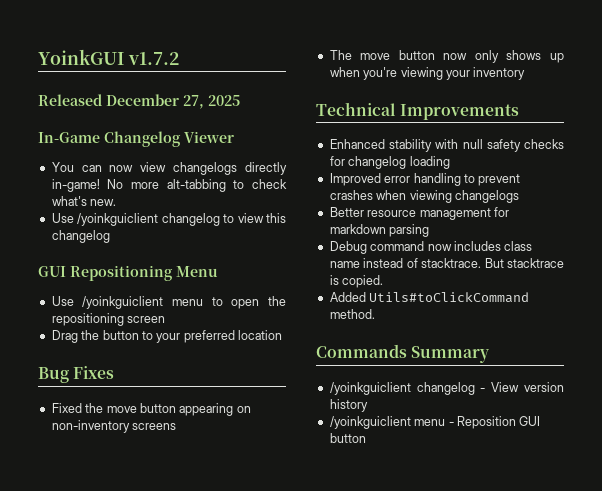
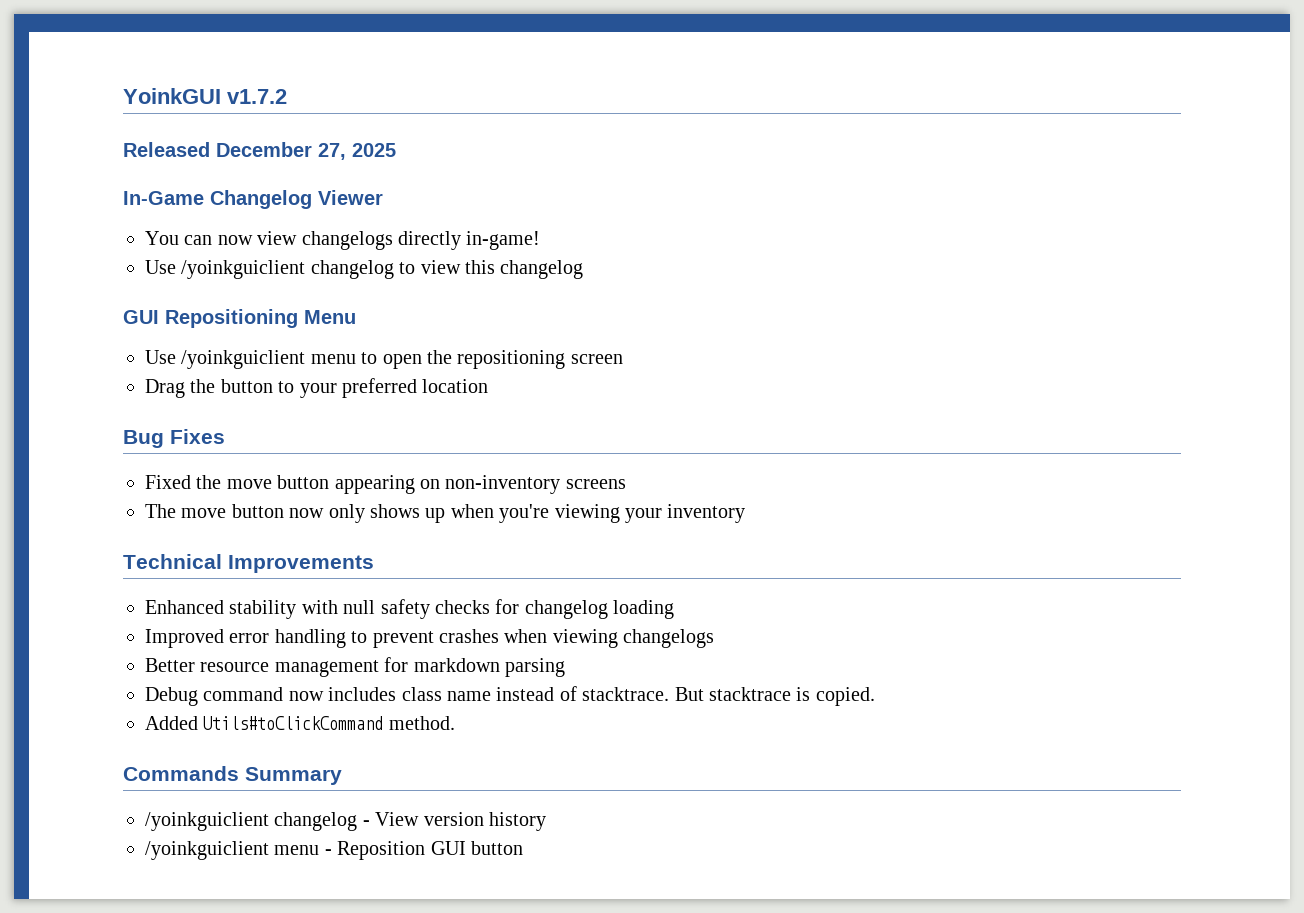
- No more alt-tabbing to check what's new.

